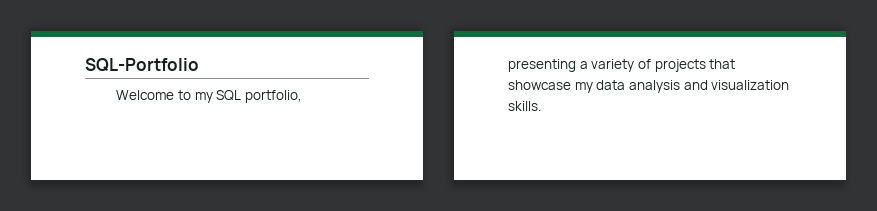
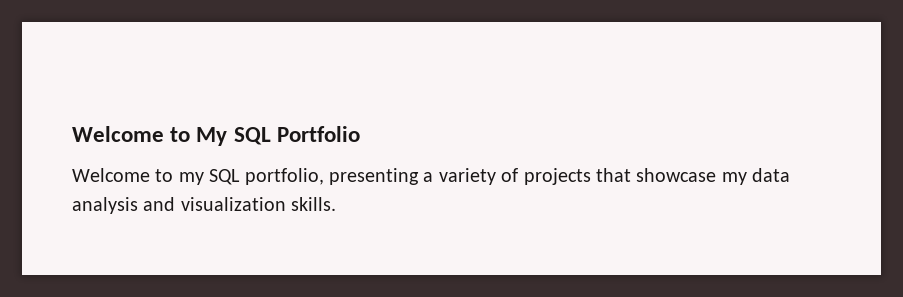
- SQL-Portfolio
+ Welcome to My SQL Portfolio

